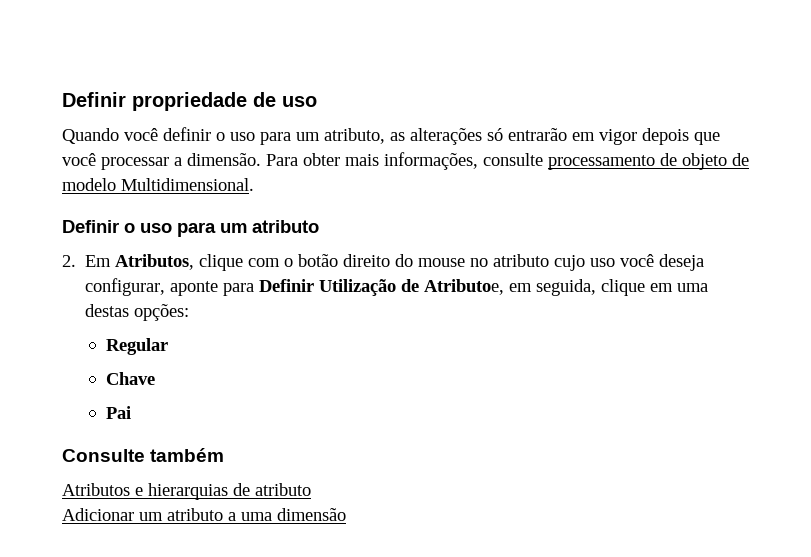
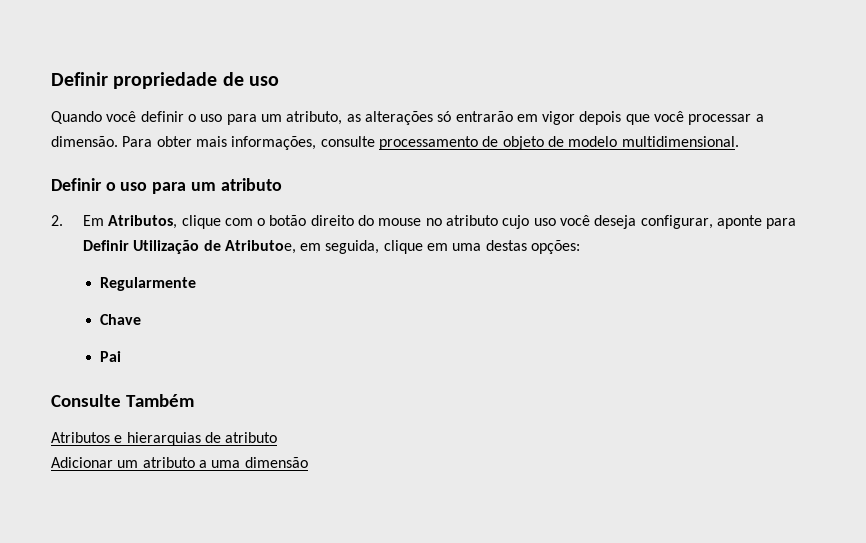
- Para obter mais informações, consulte processamento de objeto de modelo Multidimensional.
+ Para obter mais informações, consulte processamento de objeto de modelo multidimensional.
- Regular
+ Regularmente
- Consulte também
+ Consulte Também

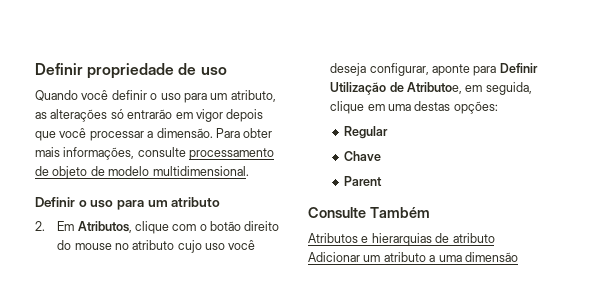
- Regularmente
+ Regular
- Pai
+ Parent

